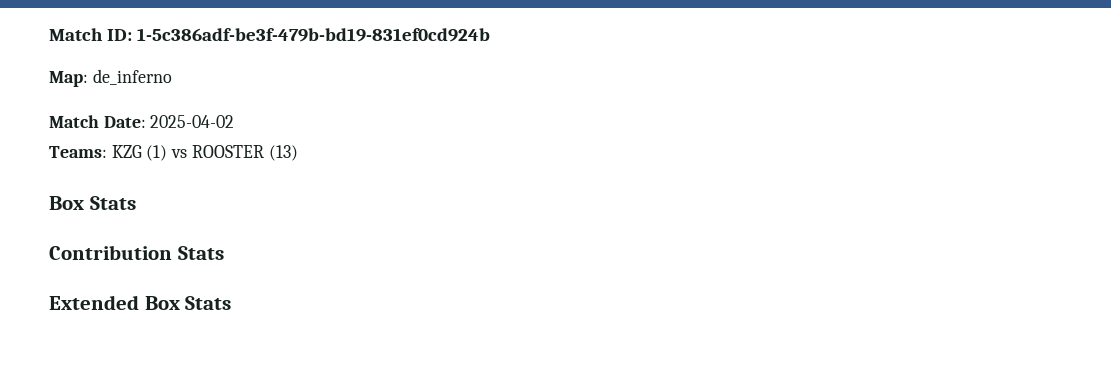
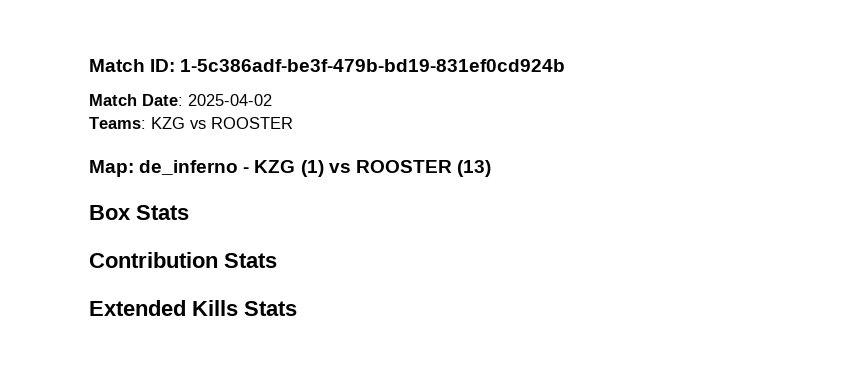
- Map: de_inferno
- Teams: KZG (1) vs ROOSTER (13)
+ Teams: KZG vs ROOSTER
+ Map: de_inferno - KZG (1) vs ROOSTER (13)
- Extended Box Stats
+ Extended Kills Stats

